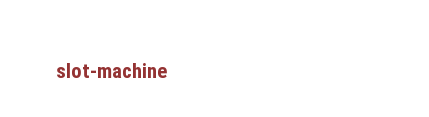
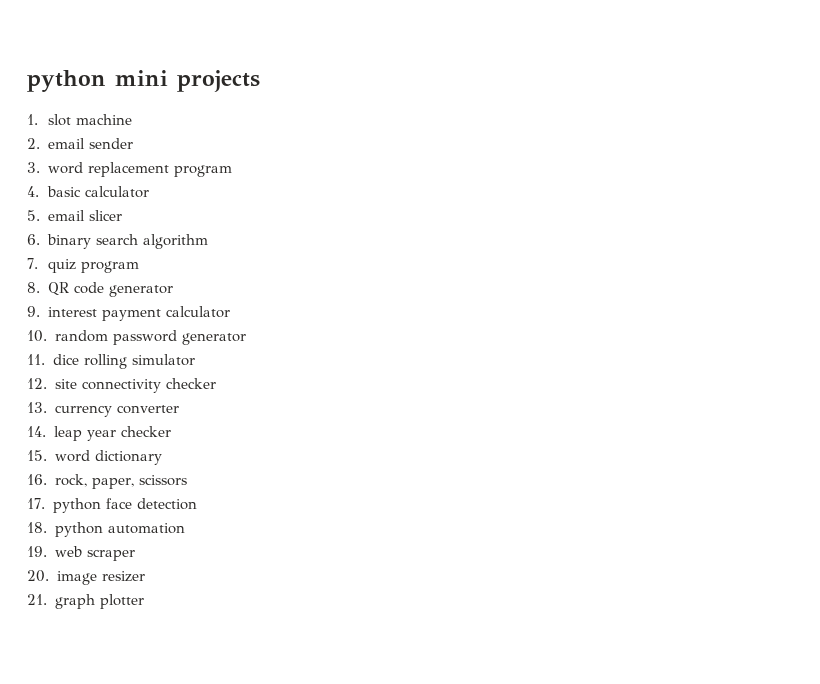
- slot-machine
+ python mini projects
+ 1. slot machine
+ 2. email sender
+ 3. word replacement program
+ 4. basic calculator
+ 5. email slicer
+ 6. binary search algorithm
+ 7. quiz program
+ 8. QR code generator
+ 9. interest payment calculator
+ 10. random password generator
+ 11. dice rolling simulator
+ 12. site connectivity checker
+ 13. currency converter
+ 14. leap year checker
+ 15. word dictionary
+ 16. rock, paper, scissors
+ 17. python face detection
+ 18. python automation
+ 19. web scraper
+ 20. image resizer
+ 21. graph plotter

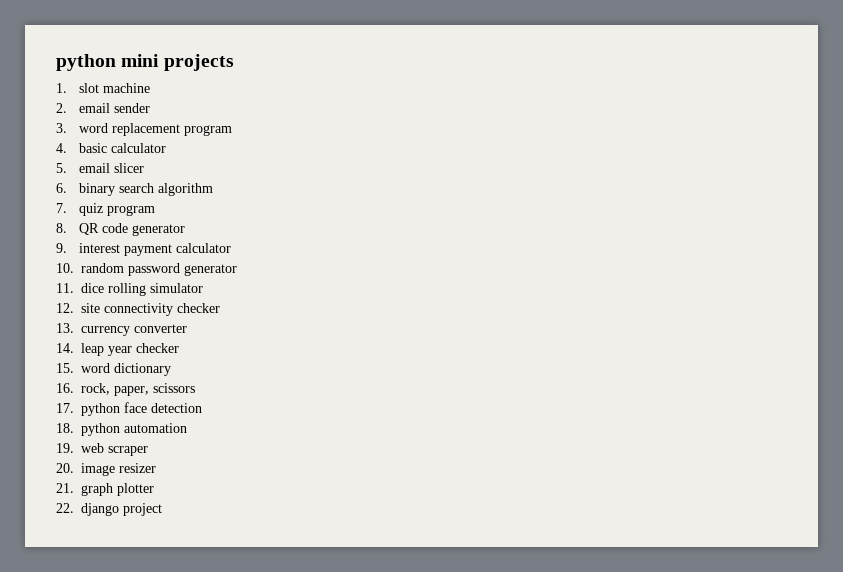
+ 22. django project

